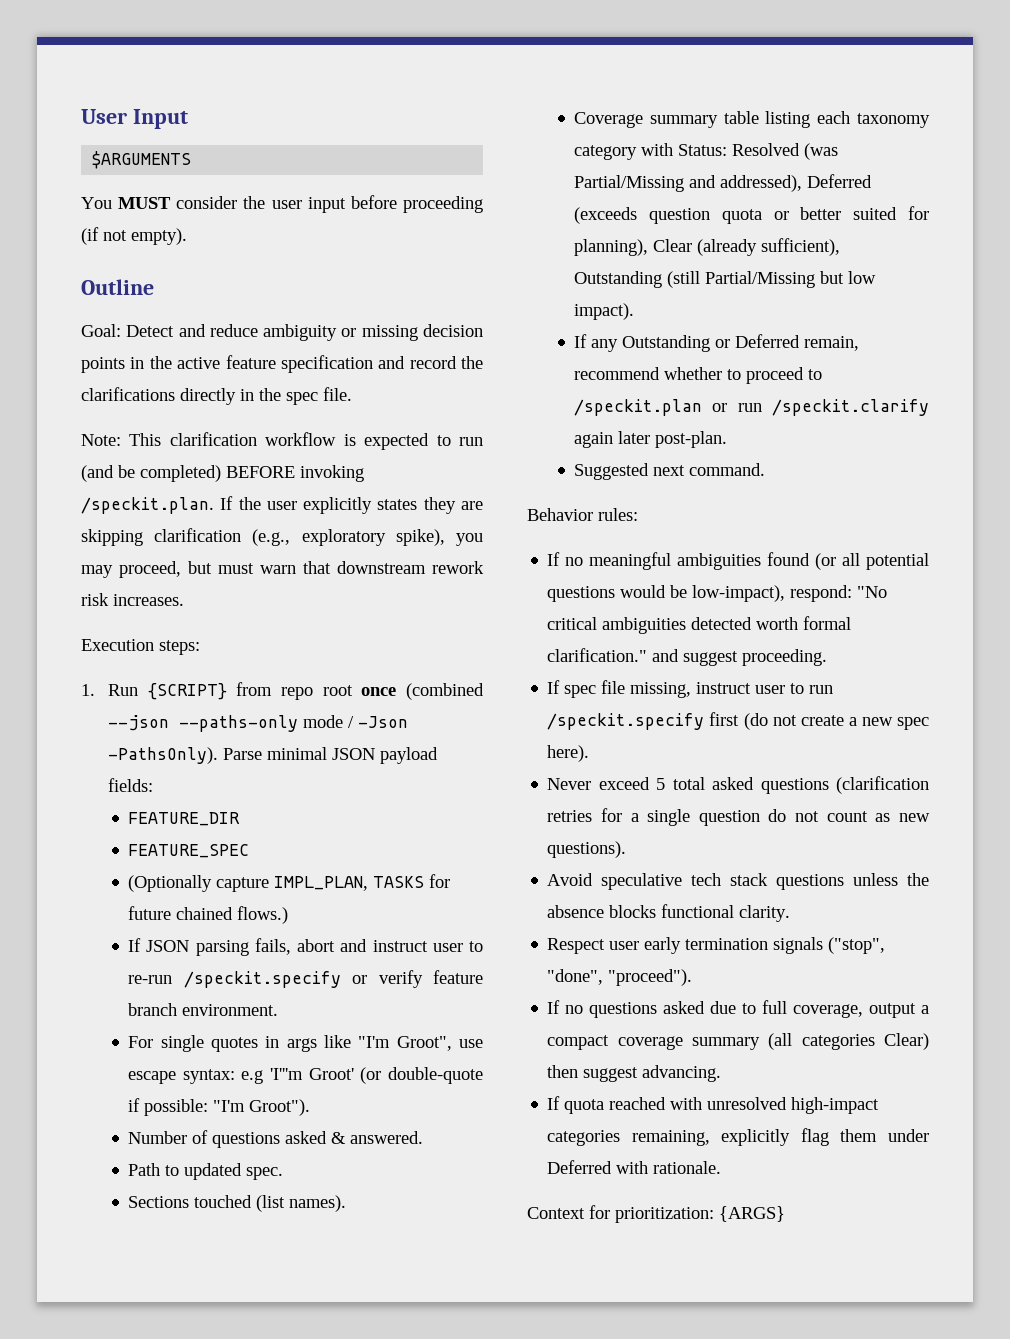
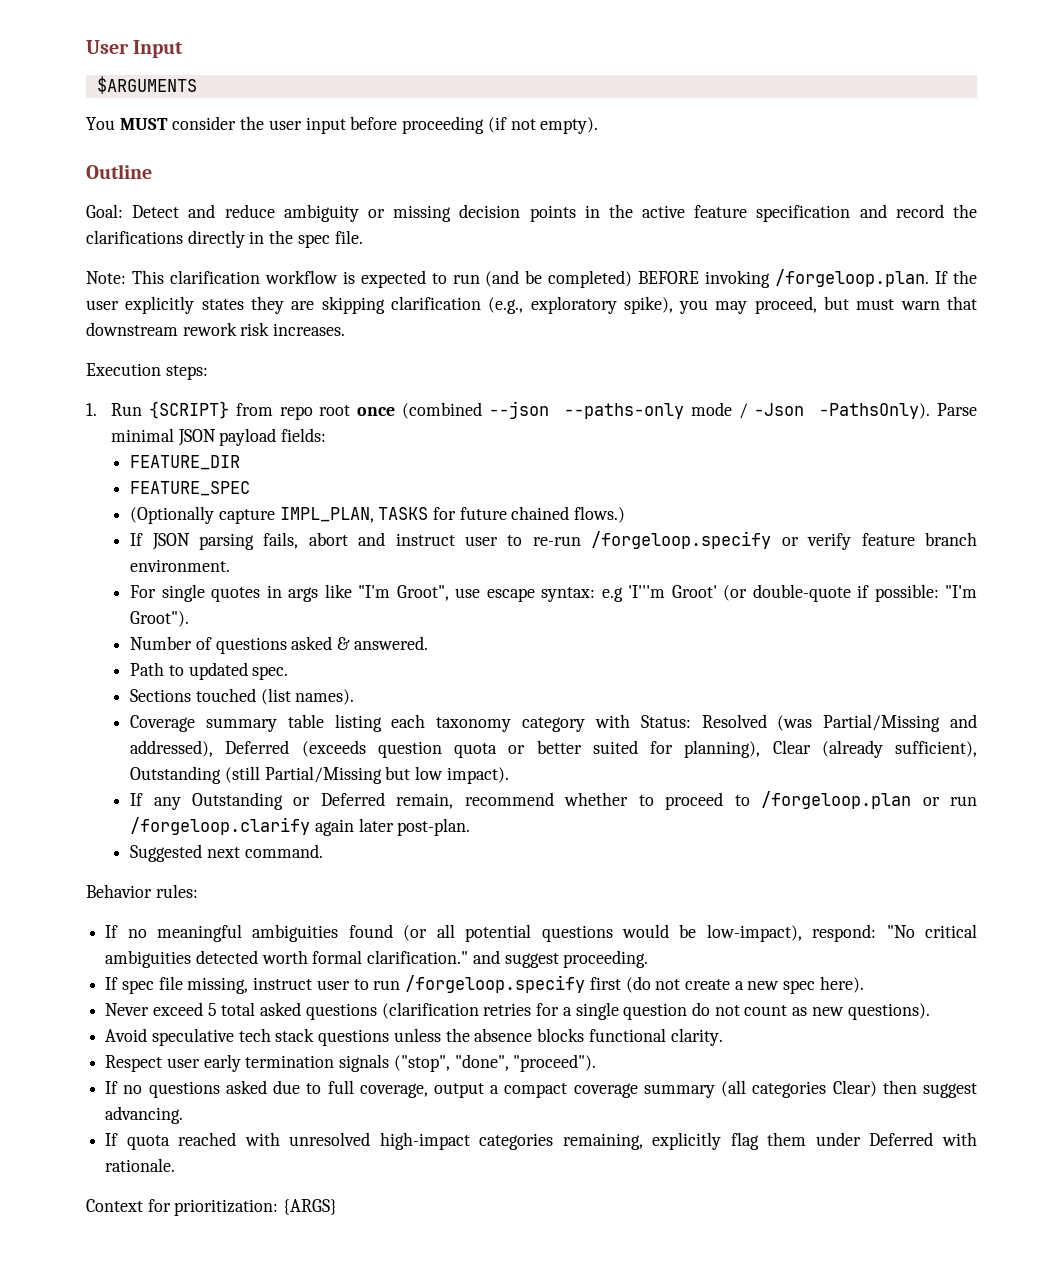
- Note: This clarification workflow is expected to run (and be completed) BEFORE invoking /speckit.plan. If the user explicitly states they are skipping clarification (e.g., exploratory spike), you may proceed, but must warn that downstream rework risk increases.
+ Note: This clarification workflow is expected to run (and be completed) BEFORE invoking /forgeloop.plan. If the user explicitly states they are skipping clarification (e.g., exploratory spike), you may proceed, but must warn that downstream rework risk increases.
- If JSON parsing fails, abort and instruct user to re-run /speckit.specify or verify feature branch environment.
+ If JSON parsing fails, abort and instruct user to re-run /forgeloop.specify or verify feature branch environment.
- If any Outstanding or Deferred remain, recommend whether to proceed to /speckit.plan or run /speckit.clarify again later post-plan.
+ If any Outstanding or Deferred remain, recommend whether to proceed to /forgeloop.plan or run /forgeloop.clarify again later post-plan.
- If spec file missing, instruct user to run /speckit.specify first (do not create a new spec here).
+ If spec file missing, instruct user to run /forgeloop.specify first (do not create a new spec here).

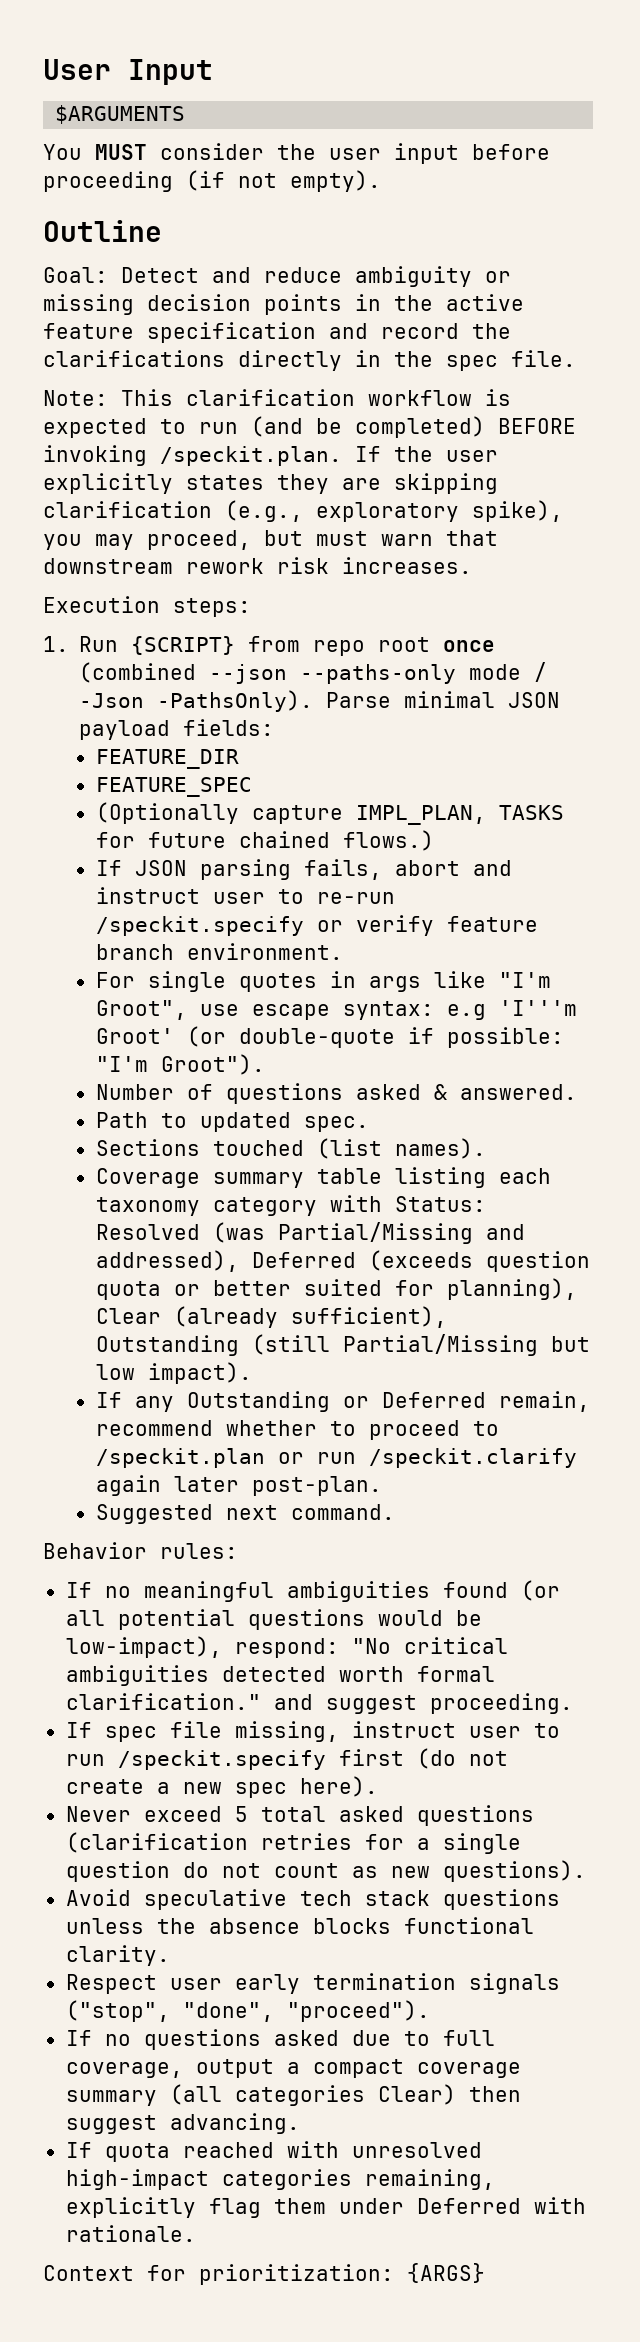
- Note: This clarification workflow is expected to run (and be completed) BEFORE invoking /forgeloop.plan. If the user explicitly states they are skipping clarification (e.g., exploratory spike), you may proceed, but must warn that downstream rework risk increases.
+ Note: This clarification workflow is expected to run (and be completed) BEFORE invoking /speckit.plan. If the user explicitly states they are skipping clarification (e.g., exploratory spike), you may proceed, but must warn that downstream rework risk increases.
- If JSON parsing fails, abort and instruct user to re-run /forgeloop.specify or verify feature branch environment.
+ If JSON parsing fails, abort and instruct user to re-run /speckit.specify or verify feature branch environment.
- If any Outstanding or Deferred remain, recommend whether to proceed to /forgeloop.plan or run /forgeloop.clarify again later post-plan.
+ If any Outstanding or Deferred remain, recommend whether to proceed to /speckit.plan or run /speckit.clarify again later post-plan.
- If spec file missing, instruct user to run /forgeloop.specify first (do not create a new spec here).
+ If spec file missing, instruct user to run /speckit.specify first (do not create a new spec here).

